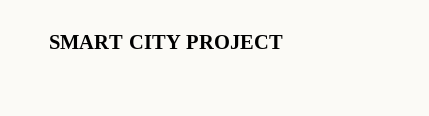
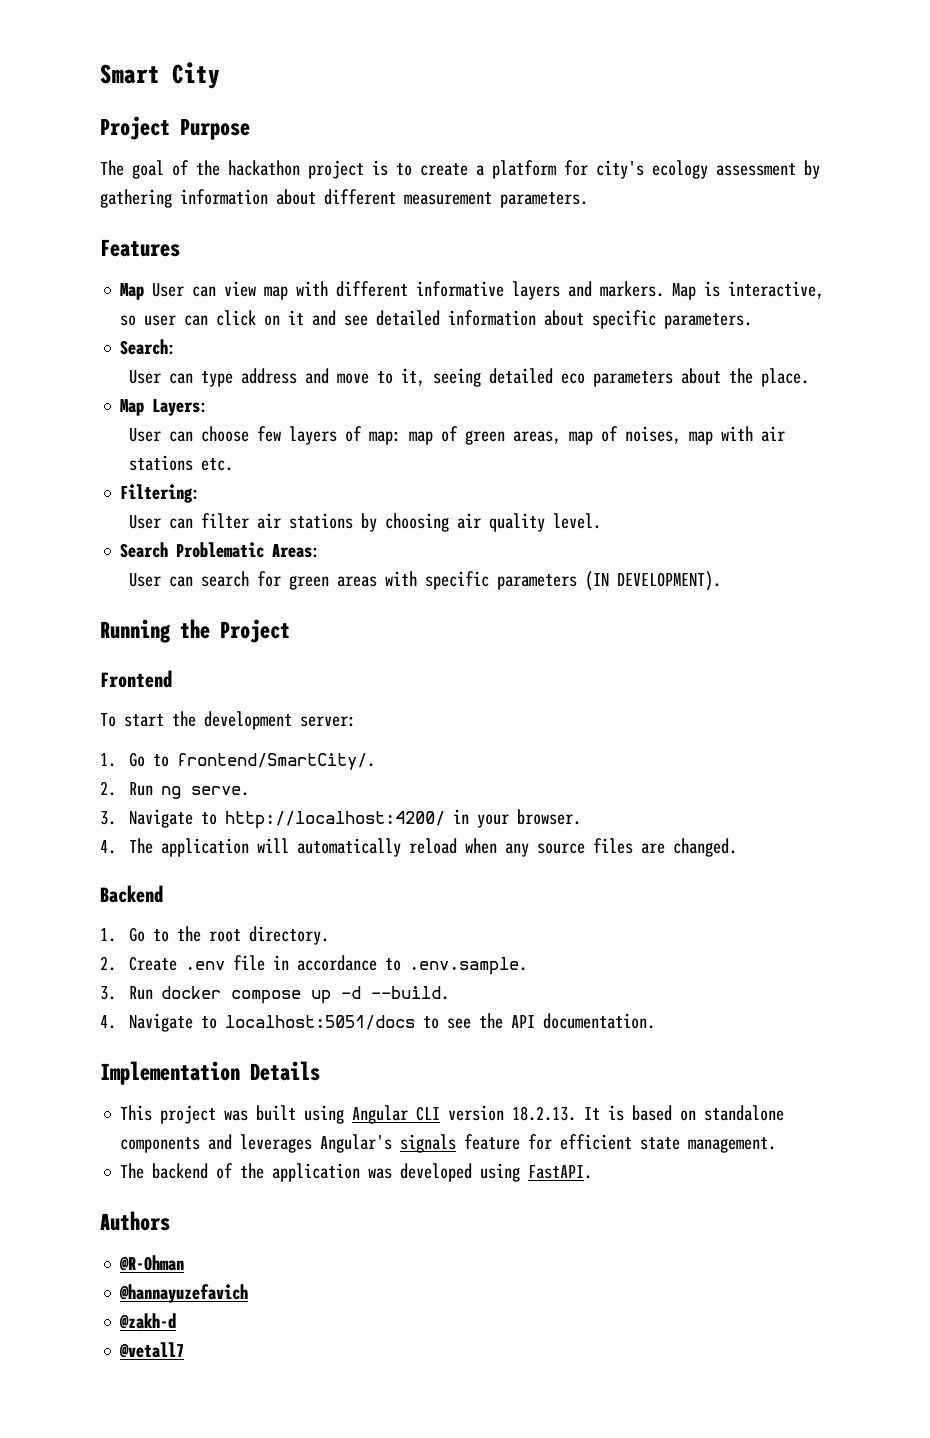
- SMART CITY PROJECT
+ Smart City
+ Project Purpose
+ The goal of the hackathon project is to create a platform for city's ecology assessment by gathering information about different measurement parameters.
+ Features
+ Map User can view map with different informative layers and markers. Map is interactive, so user can click on it and see detailed information about specific parameters.
+ Search:
+ User can type address and move to it, seeing detailed eco parameters about the place.
+ Map Layers:
+ User can choose few layers of map: map of green areas, map of noises, map with air stations etc.
+ Filtering:
+ User can filter air stations by choosing air quality level.
+ Search Problematic Areas:
+ User can search for green areas with specific parameters (IN DEVELOPMENT).
+ Running the Project
+ Frontend
+ To start the development server:
+ 1. Go to frontend/SmartCity/.
+ 2. Run ng serve.
+ 3. Navigate to http://localhost:4200/ in your browser.
+ 4. The application will automatically reload when any source files are changed.
+ Backend
+ 1. Go to the root directory.
+ 2. Create .env file in accordance to .env.sample.
+ 3. Run docker compose up -d --build.
+ 4. Navigate to localhost:5051/docs to see the API documentation.
+ Implementation Details
+ This project was built using Angular CLI version 18.2.13. It is based on standalone components and leverages Angular's signals feature for efficient state management.
+ The backend of the application was developed using FastAPI.
+ Authors
+ @R-Ohman
+ @hannayuzefavich
+ @zakh-d
+ @vetall7

